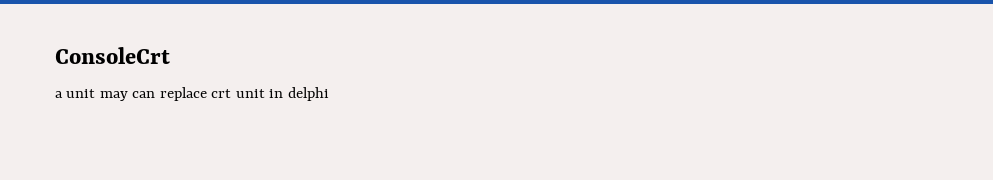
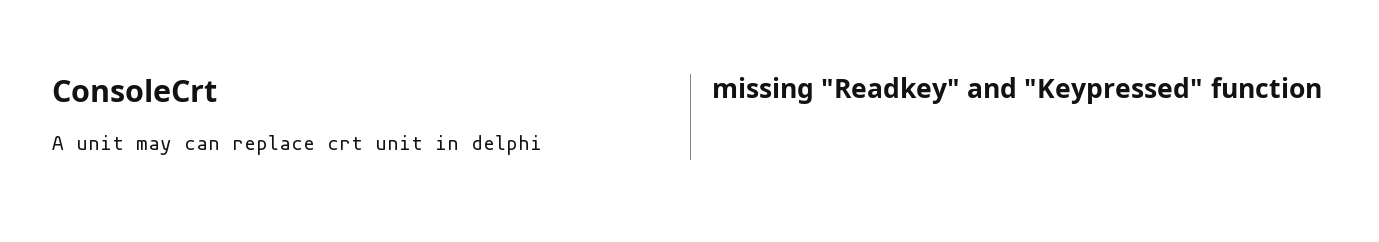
- a unit may can replace crt unit in delphi
+ A unit may can replace crt unit in delphi
+ missing "Readkey" and "Keypressed" function

